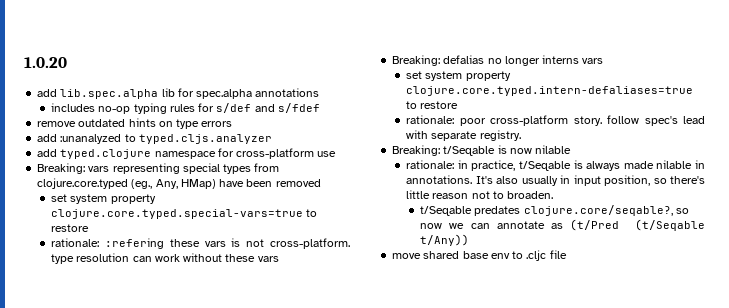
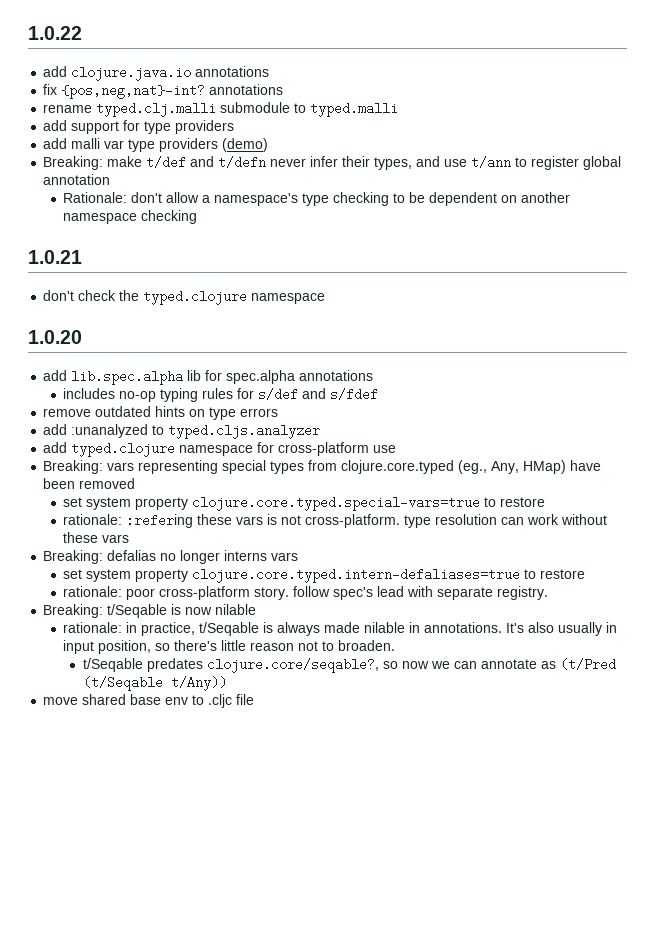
+ 1.0.22
+ add clojure.java.io annotations
+ fix {pos,neg,nat}-int? annotations
+ rename typed.clj.malli submodule to typed.malli
+ add support for type providers
+ add malli var type providers (demo)
+ Breaking: make t/def and t/defn never infer their types, and use t/ann to register global annotation
+ Rationale: don't allow a namespace's type checking to be dependent on another namespace checking
+ 1.0.21
+ don't check the typed.clojure namespace

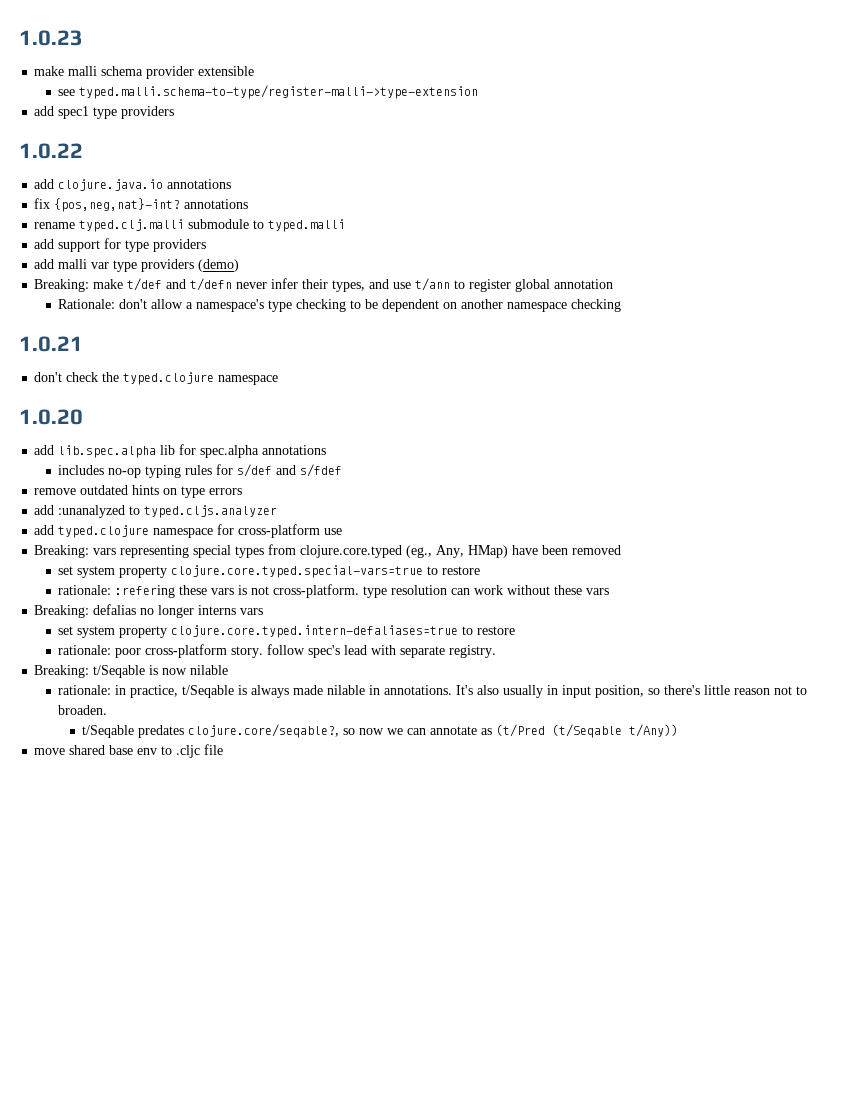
+ 1.0.23
+ make malli schema provider extensible
+ see typed.malli.schema-to-type/register-malli->type-extension
+ add spec1 type providers

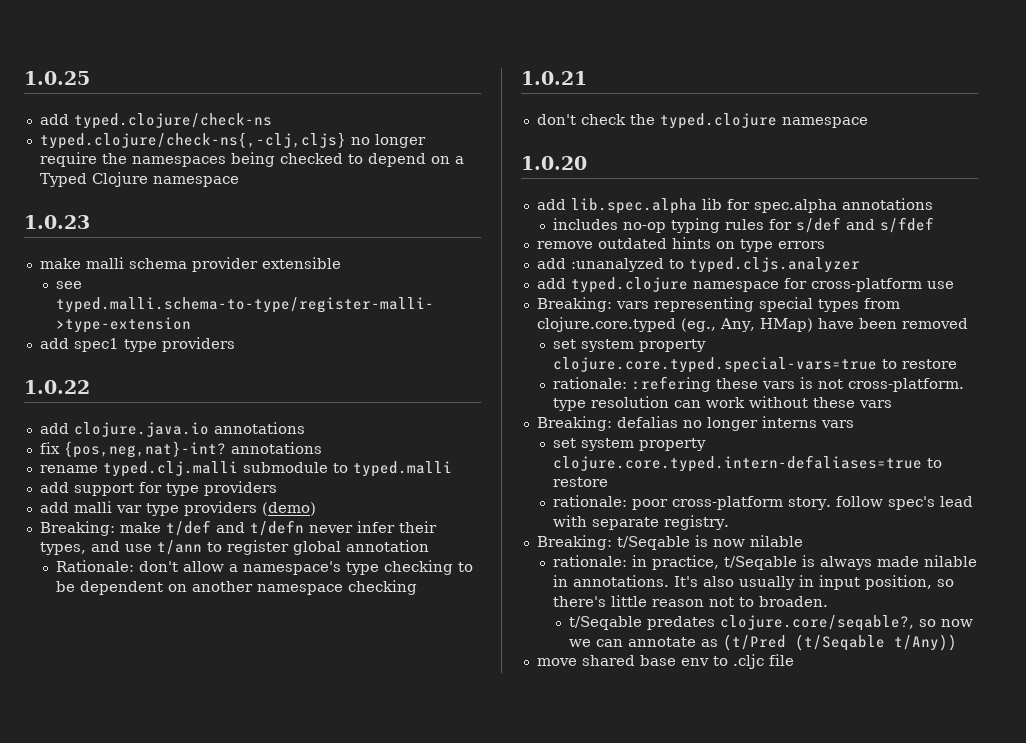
+ 1.0.25
+ add typed.clojure/check-ns
+ typed.clojure/check-ns{,-clj,cljs} no longer require the namespaces being checked to depend on a Typed Clojure namespace

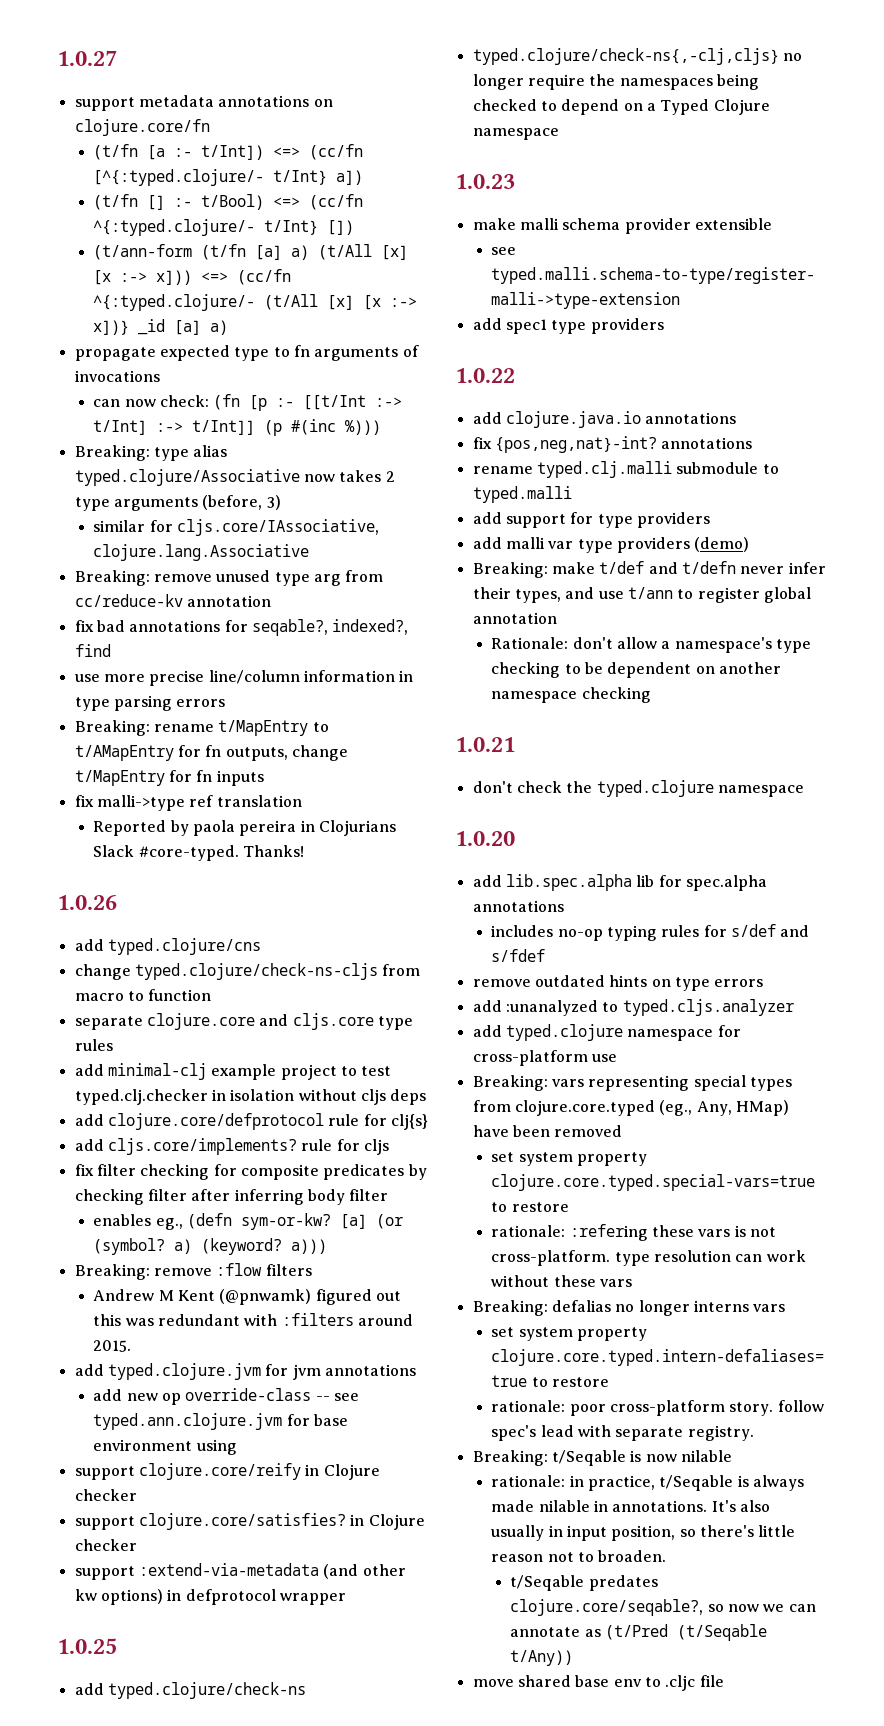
+ 1.0.27
+ support metadata annotations on clojure.core/fn
+ (t/fn [a :- t/Int]) <=> (cc/fn [^{:typed.clojure/- t/Int} a])
+ (t/fn [] :- t/Bool) <=> (cc/fn ^{:typed.clojure/- t/Int} [])
+ (t/ann-form (t/fn [a] a) (t/All [x] [x :-> x])) <=> (cc/fn ^{:typed.clojure/- (t/All [x] [x :-> x])} _id [a] a)
+ propagate expected type to fn arguments of invocations
+ can now check: (fn [p :- [[t/Int :-> t/Int] :-> t/Int]] (p #(inc %)))
+ Breaking: type alias typed.clojure/Associative now takes 2 type arguments (before, 3)
+ similar for cljs.core/IAssociative, clojure.lang.Associative
+ Breaking: remove unused type arg from cc/reduce-kv annotation
+ fix bad annotations for seqable?, indexed?, find
+ use more precise line/column information in type parsing errors
+ Breaking: rename t/MapEntry to t/AMapEntry for fn outputs, change t/MapEntry for fn inputs
+ fix malli->type ref translation
+ Reported by paola pereira in Clojurians Slack #core-typed. Thanks!
+ 1.0.26
+ add typed.clojure/cns
+ change typed.clojure/check-ns-cljs from macro to function
+ separate clojure.core and cljs.core type rules
+ add minimal-clj example project to test typed.clj.checker in isolation without cljs deps
+ add clojure.core/defprotocol rule for clj{s}
+ add cljs.core/implements? rule for cljs
+ fix filter checking for composite predicates by checking filter after inferring body filter
+ enables eg., (defn sym-or-kw? [a] (or (symbol? a) (keyword? a)))
+ Breaking: remove :flow filters
+ Andrew M Kent (@pnwamk) figured out this was redundant with :filters around 2015.
+ add typed.clojure.jvm for jvm annotations
+ add new op override-class -- see typed.ann.clojure.jvm for base environment using
+ support clojure.core/reify in Clojure checker
+ support clojure.core/satisfies? in Clojure checker
+ support :extend-via-metadata (and other kw options) in defprotocol wrapper

